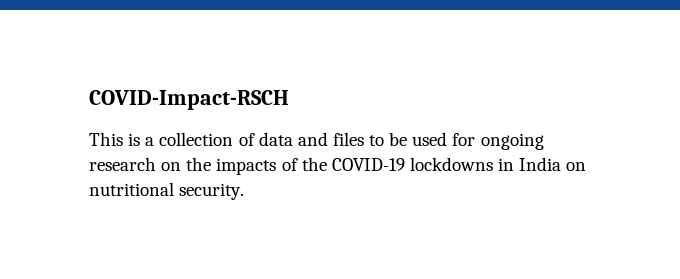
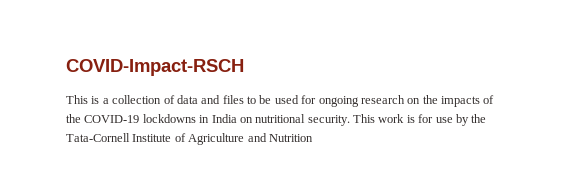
+ This work is for use by the Tata-Cornell Institute of Agriculture and Nutrition

